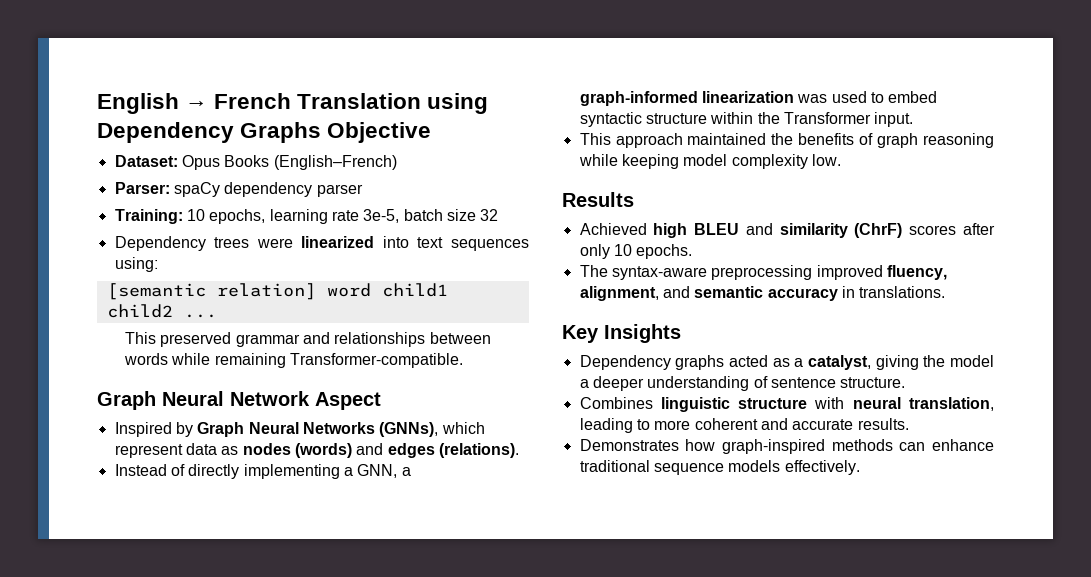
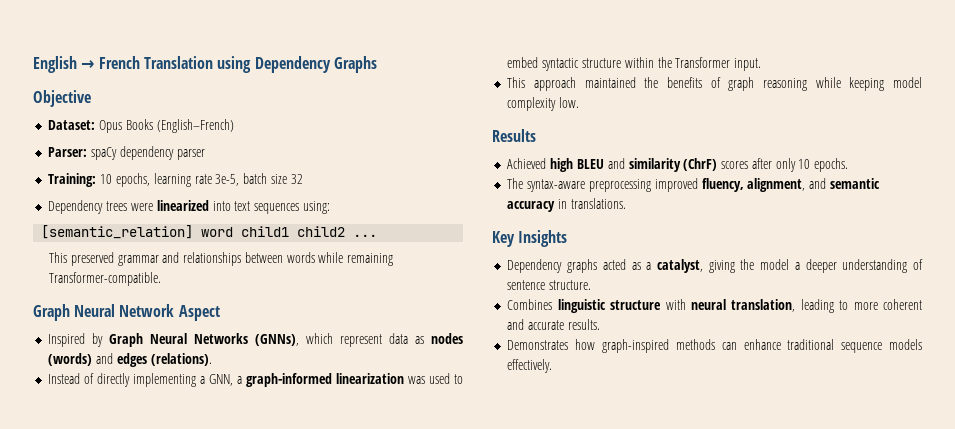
- English → French Translation using Dependency Graphs Objective
+ English → French Translation using Dependency Graphs
+ Objective
- [semantic relation] word child1 child2 ...
+ [semantic_relation] word child1 child2 ...

